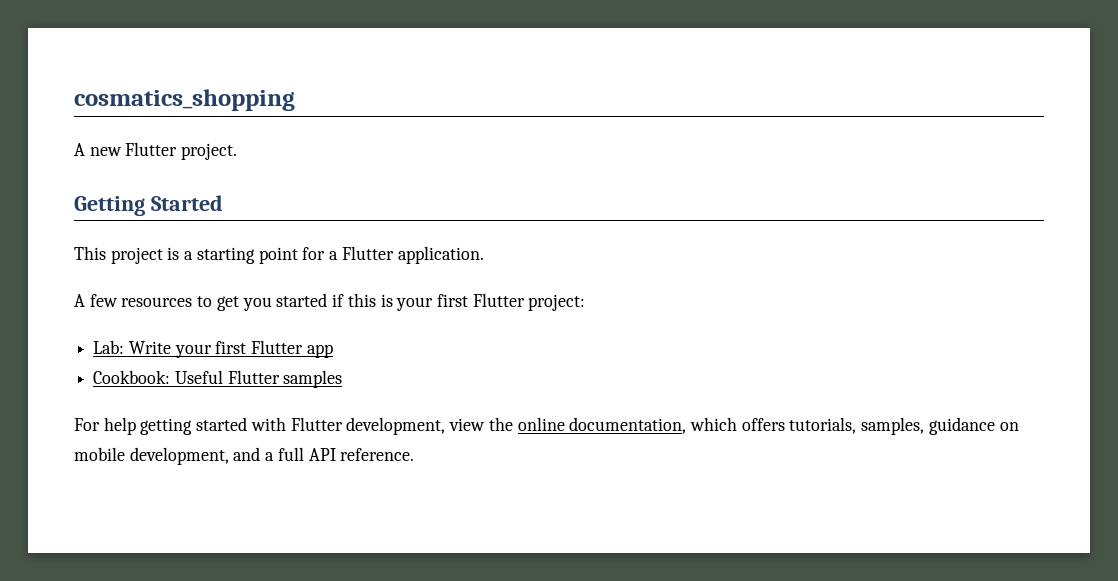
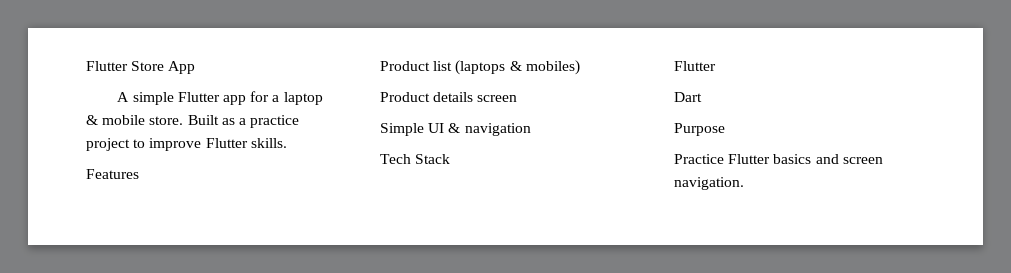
- cosmatics_shopping
- A new Flutter project.
- Getting Started
- This project is a starting point for a Flutter application.
- A few resources to get you started if this is your first Flutter project:
- Lab: Write your first Flutter app
- Cookbook: Useful Flutter samples
- For help getting started with Flutter development, view the online documentation, which offers tutorials, samples, guidance on mobile development, and a full API reference.
+ Flutter Store App
+ A simple Flutter app for a laptop & mobile store. Built as a practice project to improve Flutter skills.
+ Features
+ Product list (laptops & mobiles)
+ Product details screen
+ Simple UI & navigation
+ Tech Stack
+ Flutter
+ Dart
+ Purpose
+ Practice Flutter basics and screen navigation.

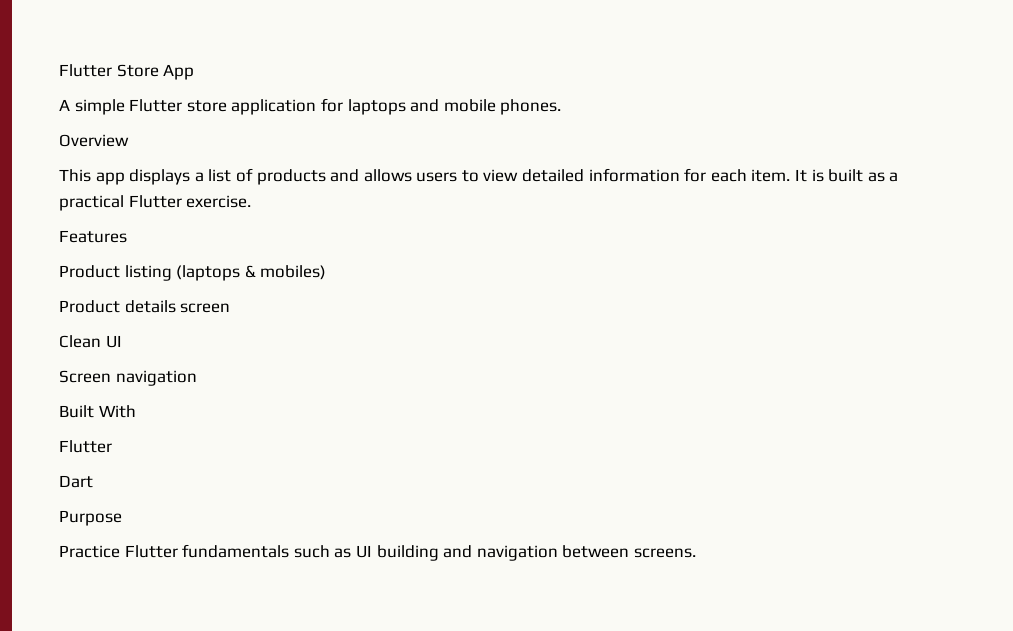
- A simple Flutter app for a laptop & mobile store. Built as a practice project to improve Flutter skills.
+ A simple Flutter store application for laptops and mobile phones.
+ Overview
+ This app displays a list of products and allows users to view detailed information for each item. It is built as a practical Flutter exercise.
- Product list (laptops & mobiles)
+ Product listing (laptops & mobiles)
- Simple UI & navigation
+ Clean UI
+ Screen navigation
- Tech Stack
+ Built With
- Practice Flutter basics and screen navigation.
+ Practice Flutter fundamentals such as UI building and navigation between screens.

